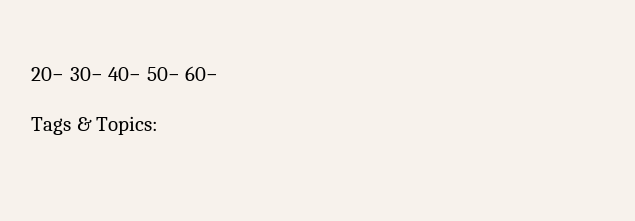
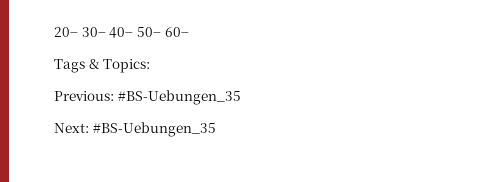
+ Previous: #BS-Uebungen_35
+ Next: #BS-Uebungen_35

